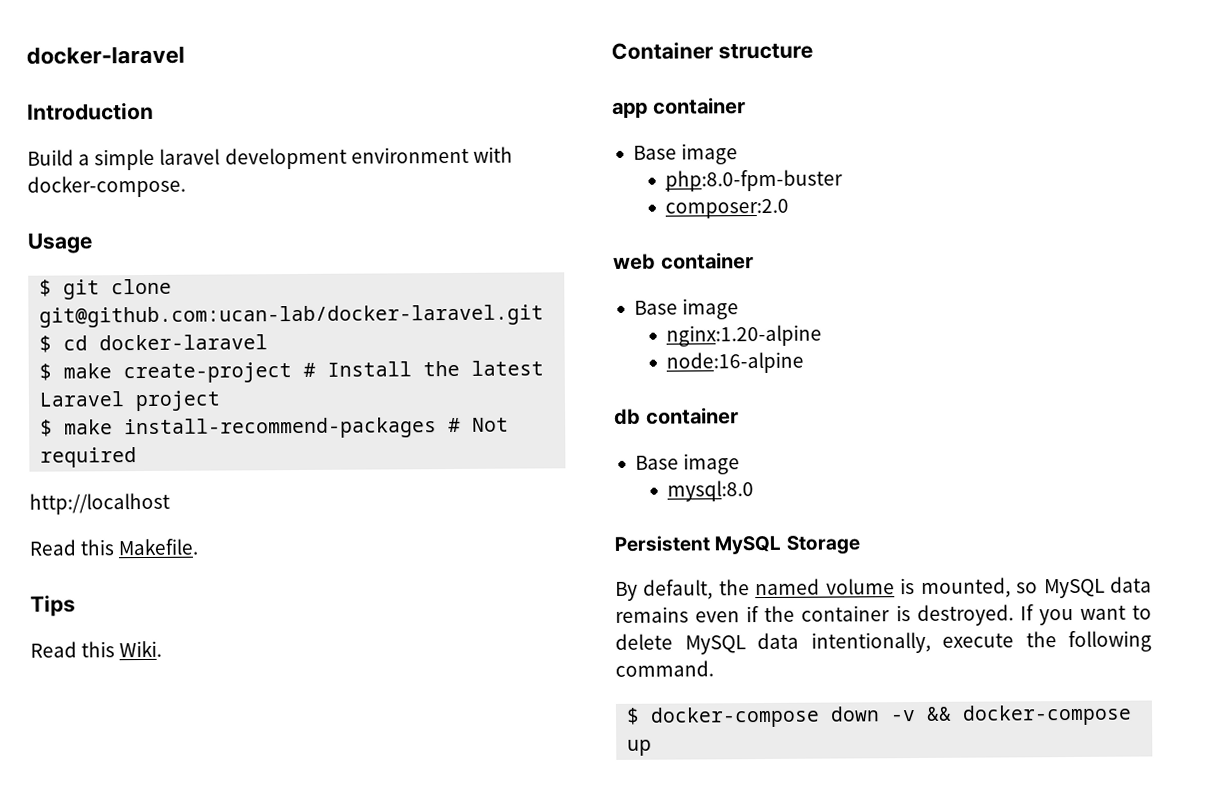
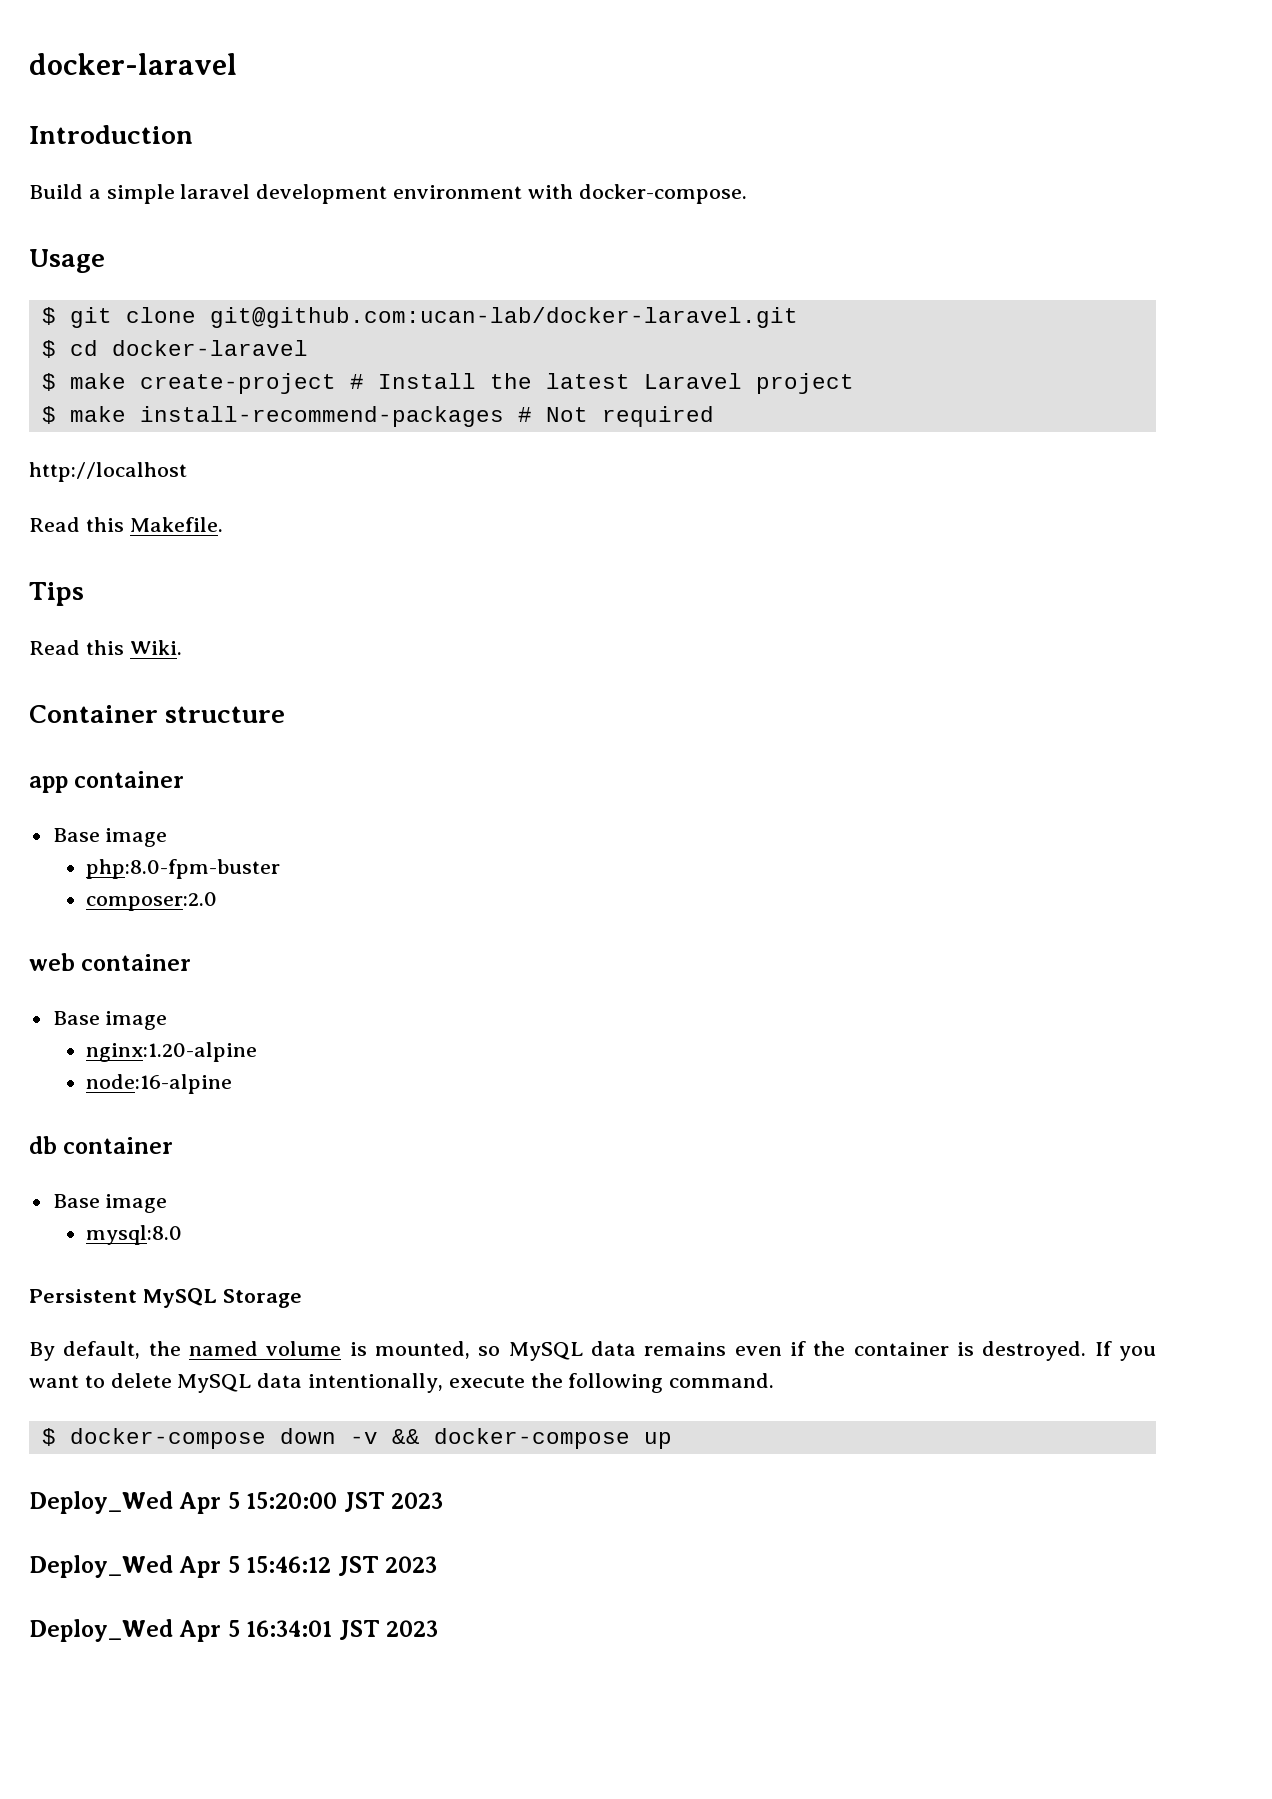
+ Deploy_Wed Apr 5 15:20:00 JST 2023
+ Deploy_Wed Apr 5 15:46:12 JST 2023
+ Deploy_Wed Apr 5 16:34:01 JST 2023

